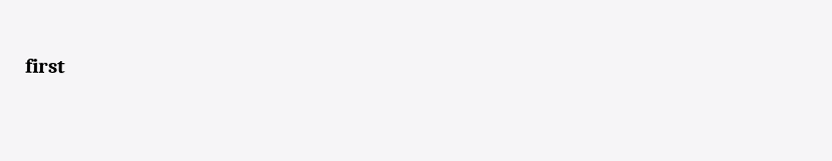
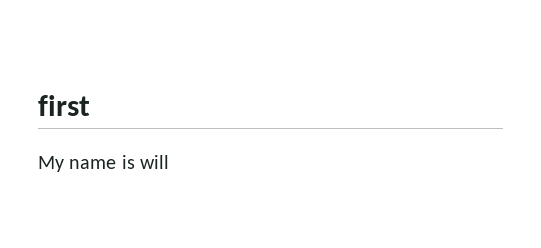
+ My name is will

